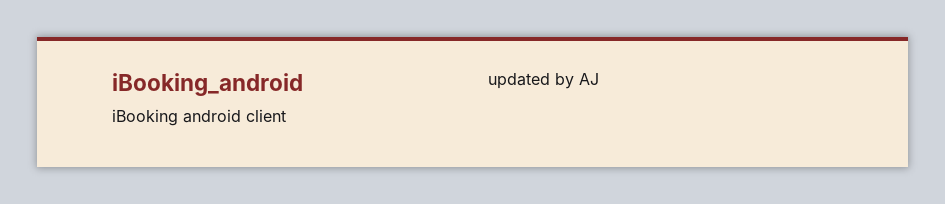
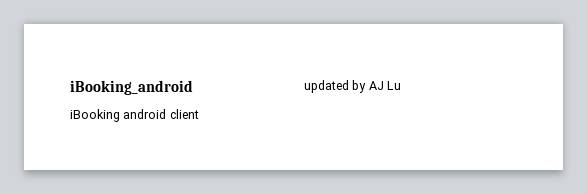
- updated by AJ
+ updated by AJ Lu

